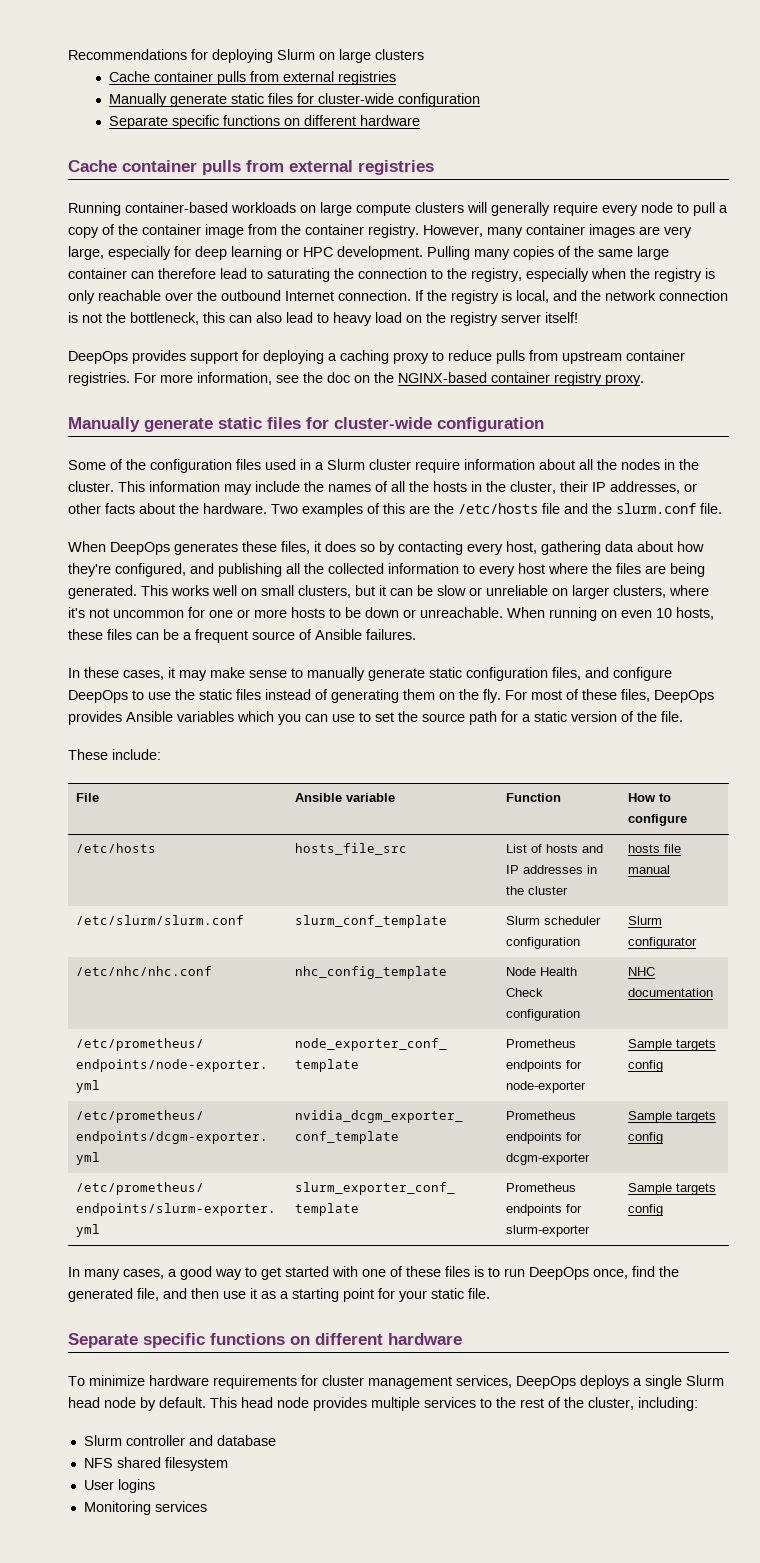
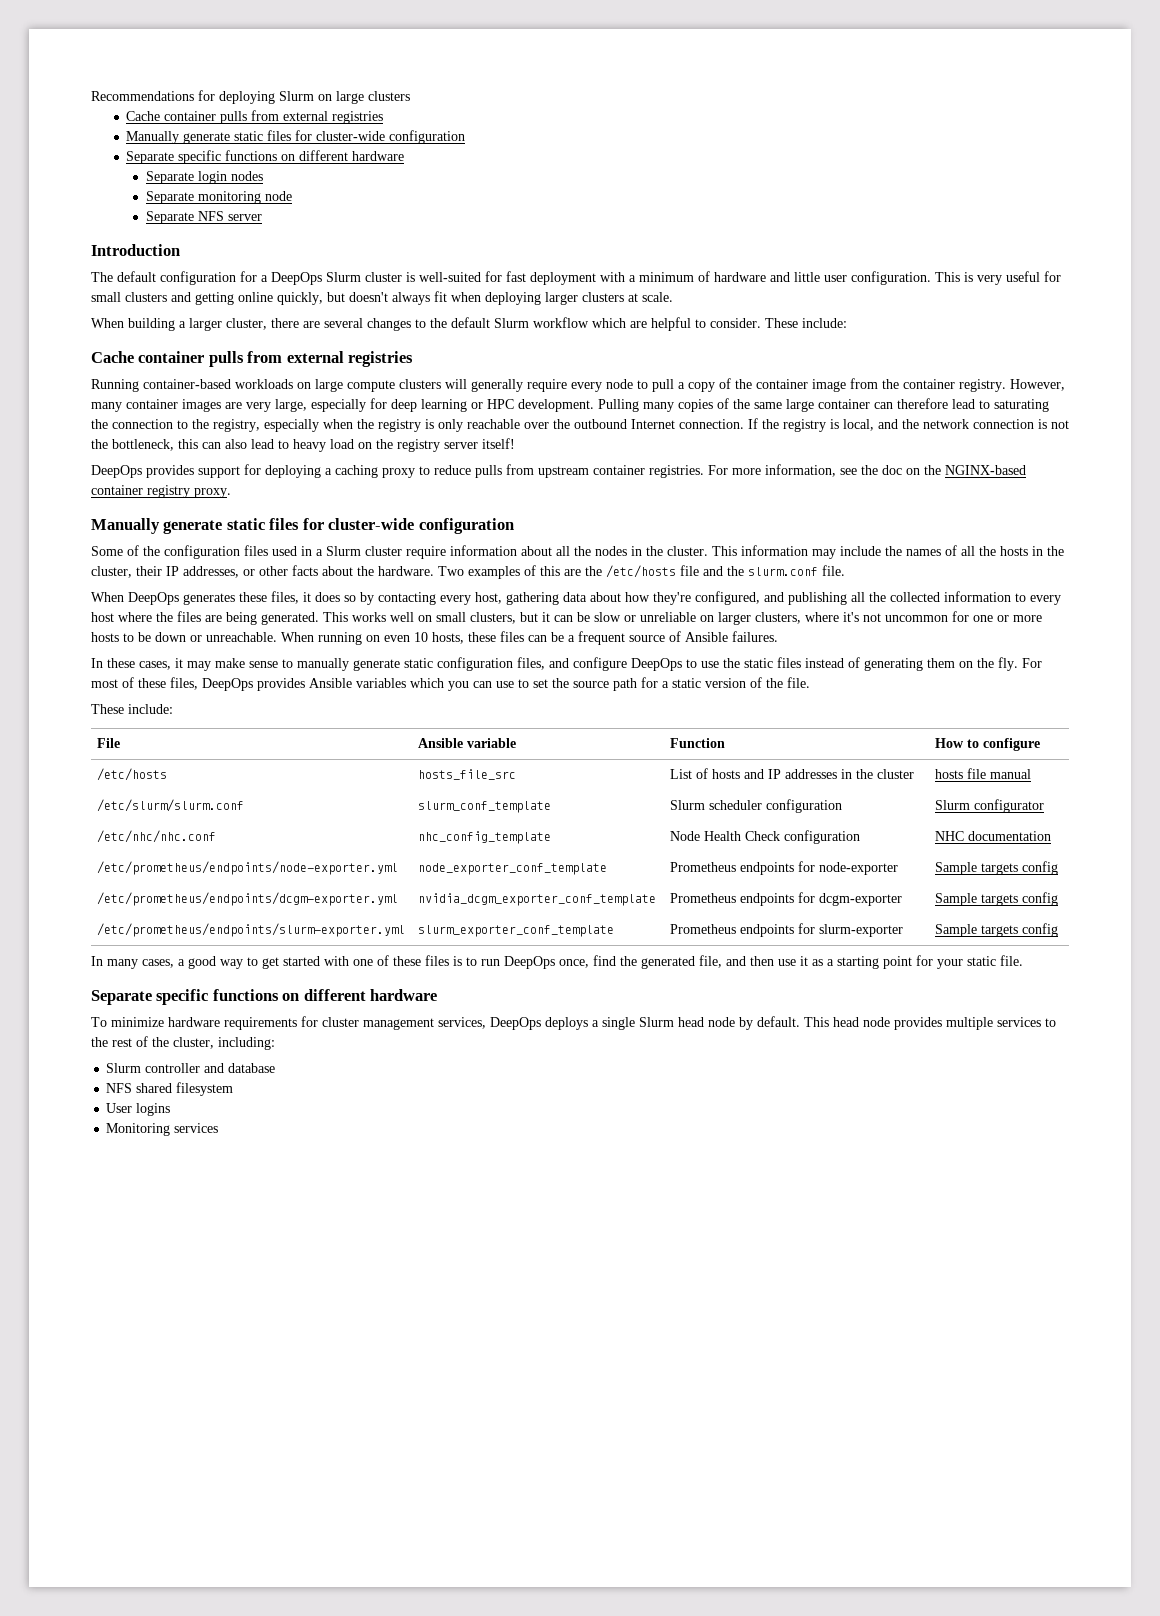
+ Separate login nodes
+ Separate monitoring node
+ Separate NFS server
+ Introduction
+ The default configuration for a DeepOps Slurm cluster is well-suited for fast deployment with a minimum of hardware and little user configuration. This is very useful for small clusters and getting online quickly, but doesn't always fit when deploying larger clusters at scale.
+ When building a larger cluster, there are several changes to the default Slurm workflow which are helpful to consider. These include:

